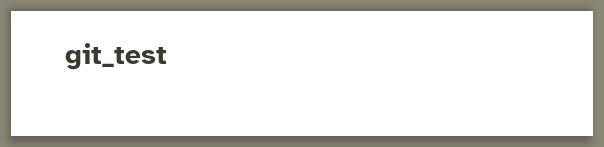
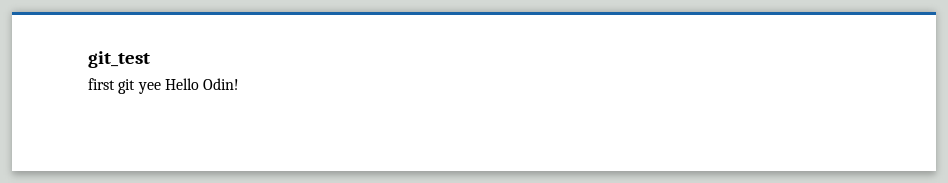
+ first git yee Hello Odin!

